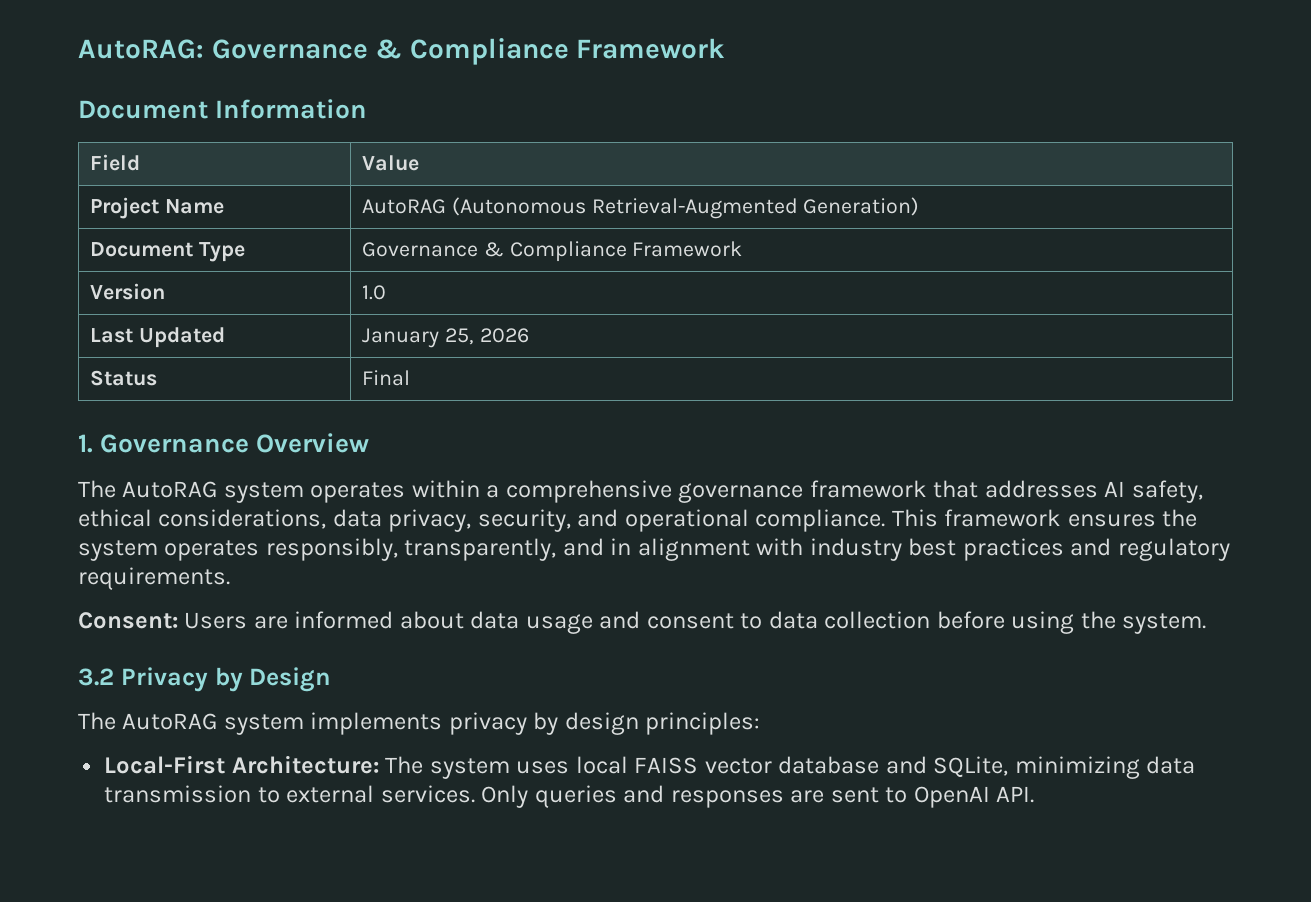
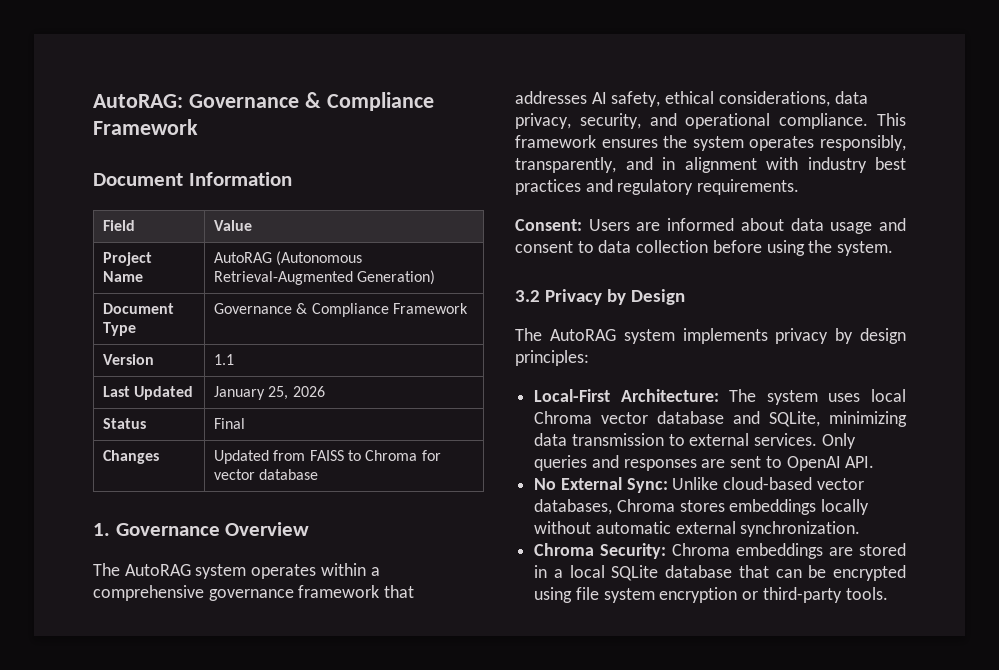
- Version | 1.0
+ Version | 1.1
+ Changes | Updated from FAISS to Chroma for vector database
- Local-First Architecture: The system uses local FAISS vector database and SQLite, minimizing data transmission to external services.
+ Local-First Architecture: The system uses local Chroma vector database and SQLite, minimizing data transmission to external services.
+ No External Sync: Unlike cloud-based vector databases, Chroma stores embeddings locally without automatic external synchronization.
+ Chroma Security: Chroma embeddings are stored in a local SQLite database that can be encrypted using file system encryption or third-party tools.

